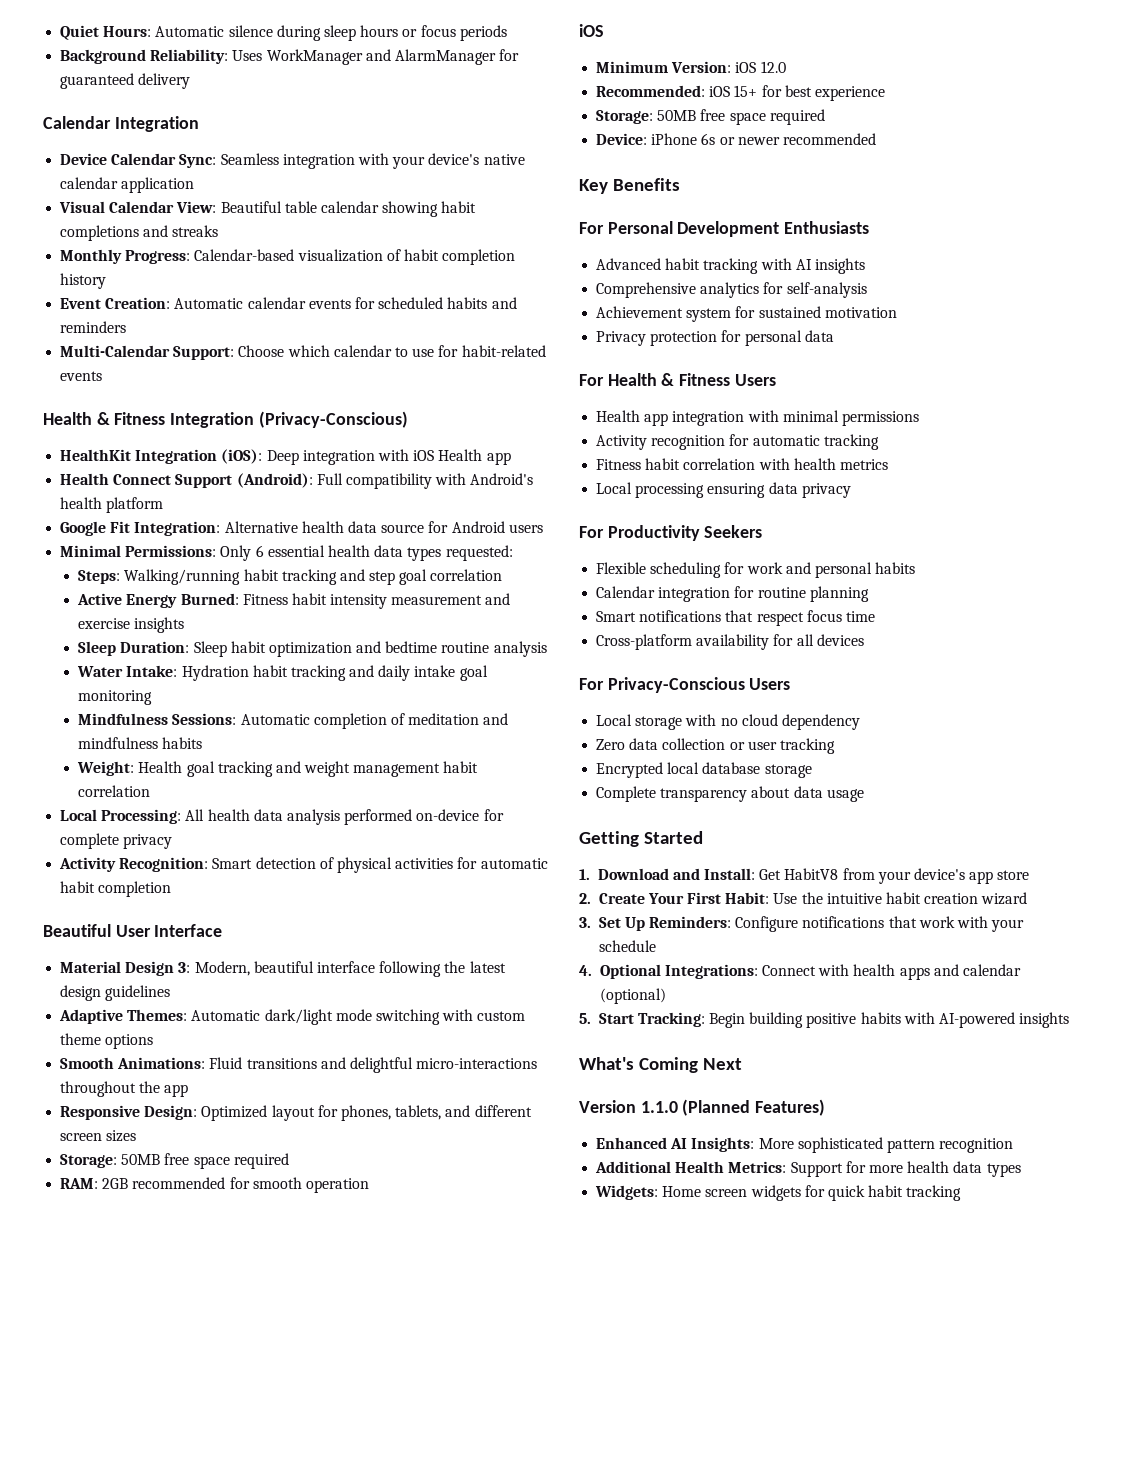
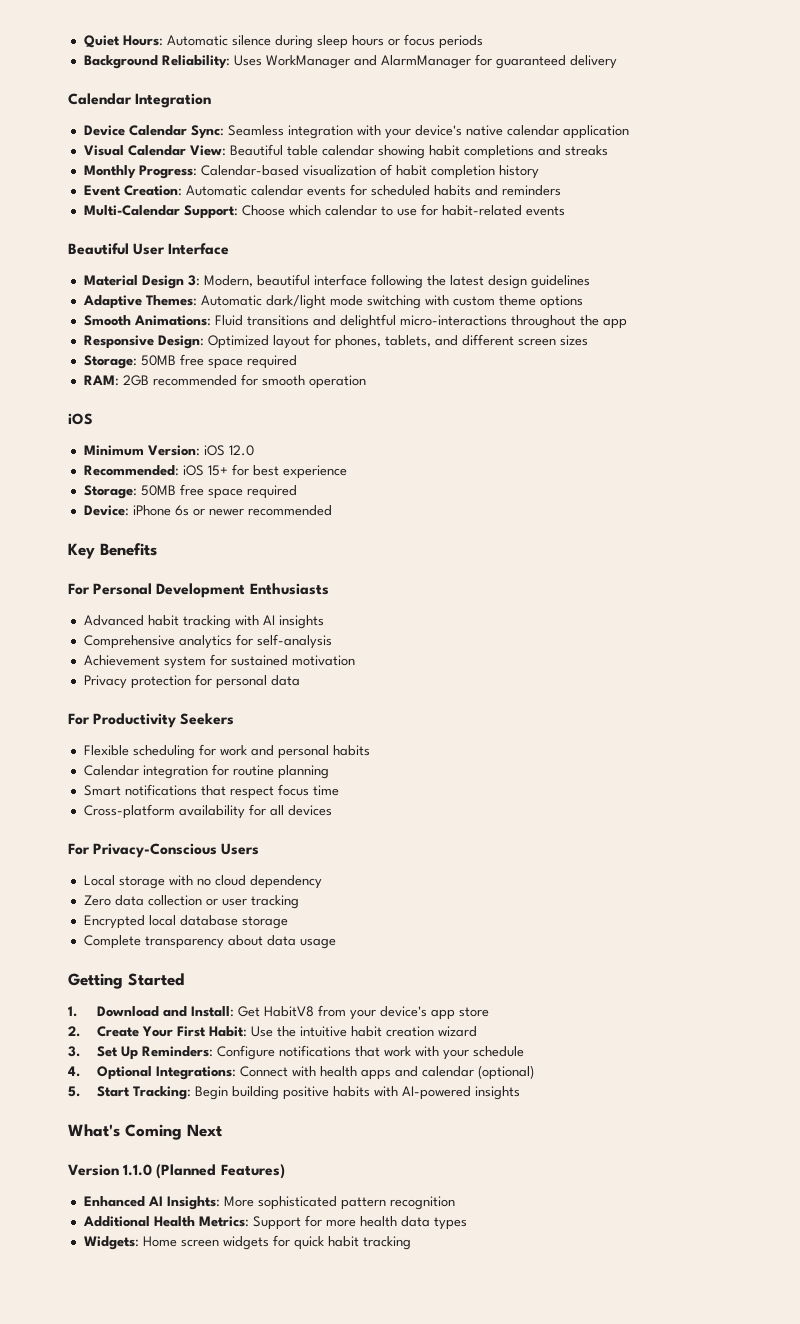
- Health & Fitness Integration (Privacy-Conscious)
- HealthKit Integration (iOS): Deep integration with iOS Health app
- Health Connect Support (Android): Full compatibility with Android's health platform
- Google Fit Integration: Alternative health data source for Android users
- Minimal Permissions: Only 6 essential health data types requested:
- Steps: Walking/running habit tracking and step goal correlation
- Active Energy Burned: Fitness habit intensity measurement and exercise insights
- Sleep Duration: Sleep habit optimization and bedtime routine analysis
- Water Intake: Hydration habit tracking and daily intake goal monitoring
- Mindfulness Sessions: Automatic completion of meditation and mindfulness habits
- Weight: Health goal tracking and weight management habit correlation
- Local Processing: All health data analysis performed on-device for complete privacy
- Activity Recognition: Smart detection of physical activities for automatic habit completion
- For Health & Fitness Users
- Health app integration with minimal permissions
- Activity recognition for automatic tracking
- Fitness habit correlation with health metrics
- Local processing ensuring data privacy

